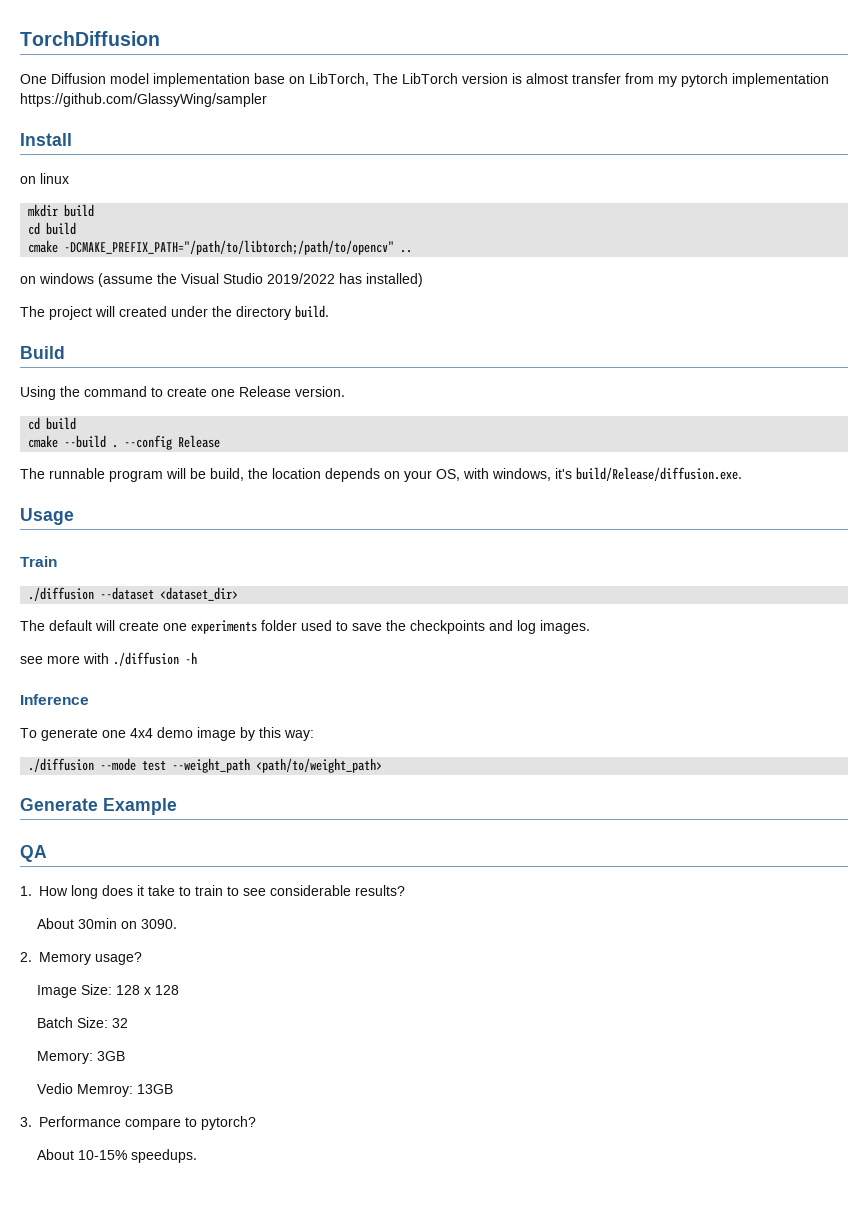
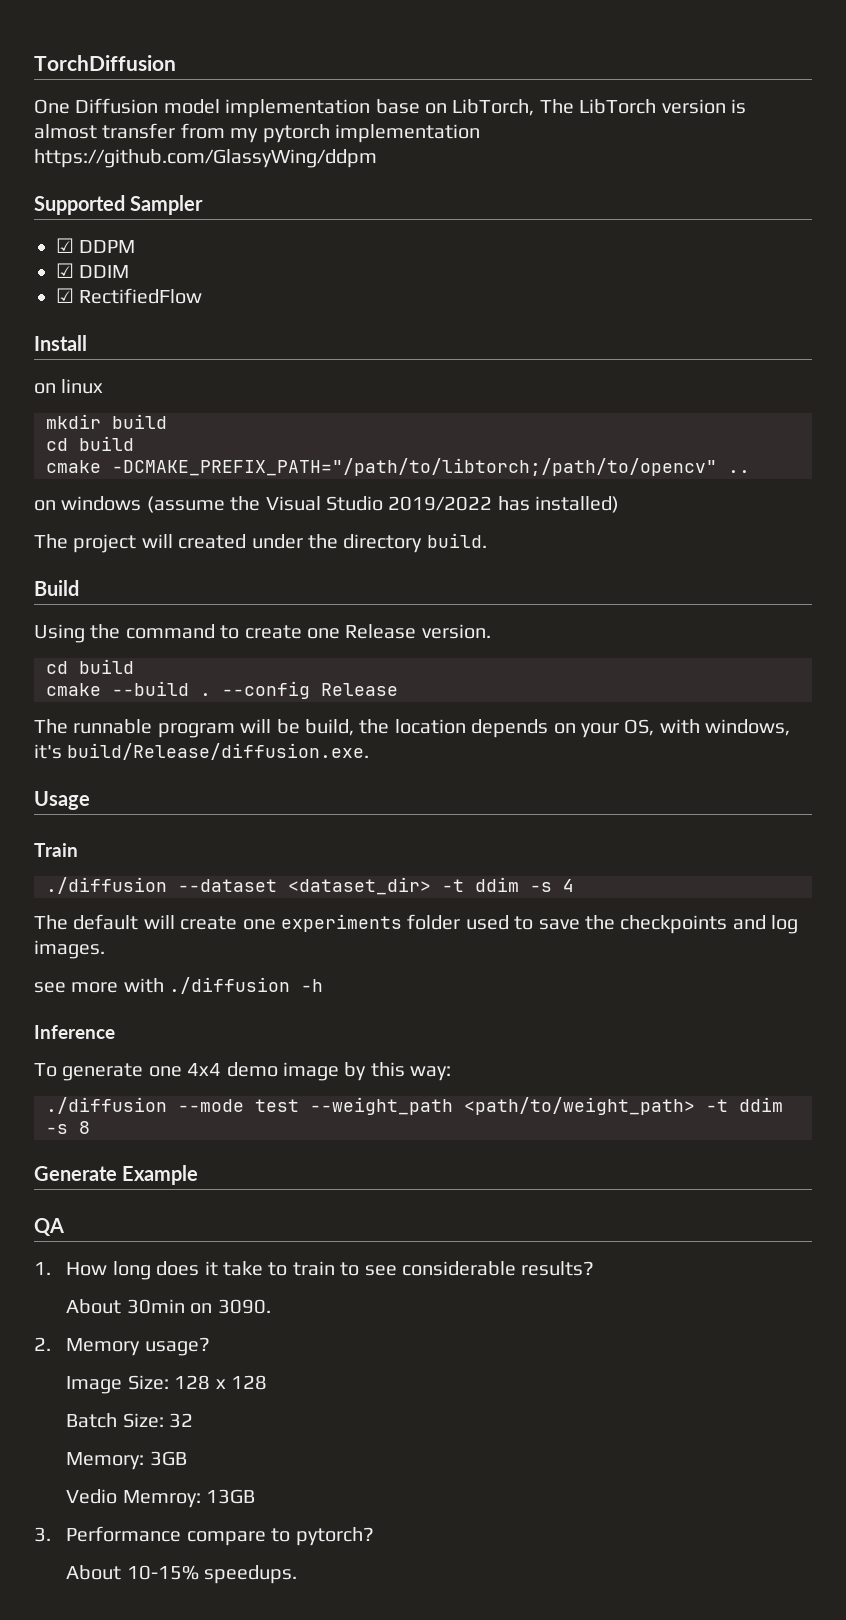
- One Diffusion model implementation base on LibTorch, The LibTorch version is almost transfer from my pytorch implementation https://github.com/GlassyWing/sampler
+ One Diffusion model implementation base on LibTorch, The LibTorch version is almost transfer from my pytorch implementation https://github.com/GlassyWing/ddpm
+ Supported Sampler
+ ☑ DDPM
+ ☑ DDIM
+ ☑ RectifiedFlow
- ./diffusion --dataset <dataset_dir>
+ ./diffusion --dataset <dataset_dir> -t ddim -s 4
- ./diffusion --mode test --weight_path <path/to/weight_path>
+ ./diffusion --mode test --weight_path <path/to/weight_path> -t ddim -s 8

